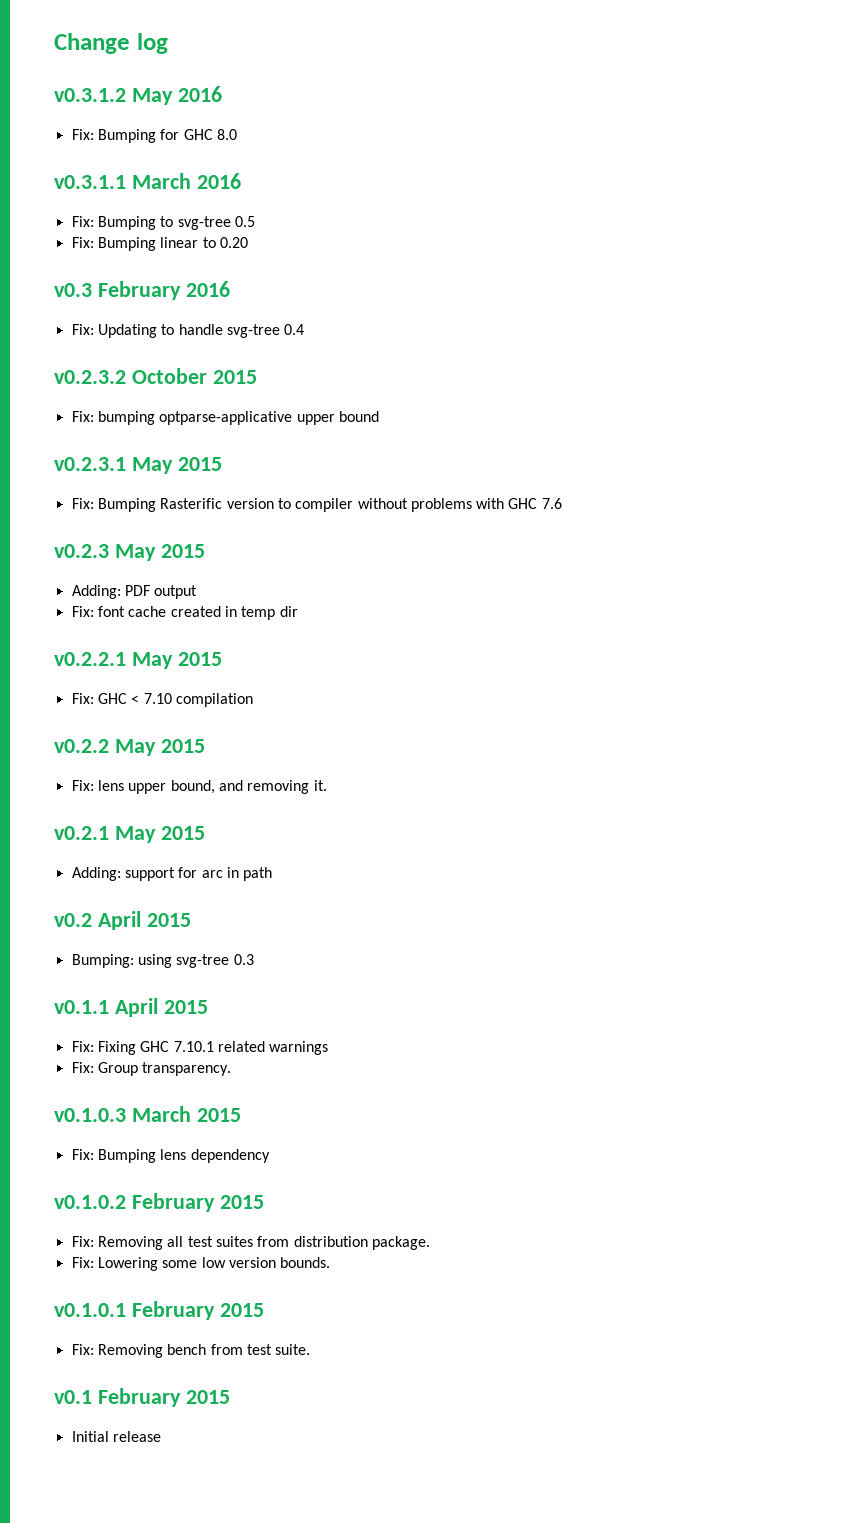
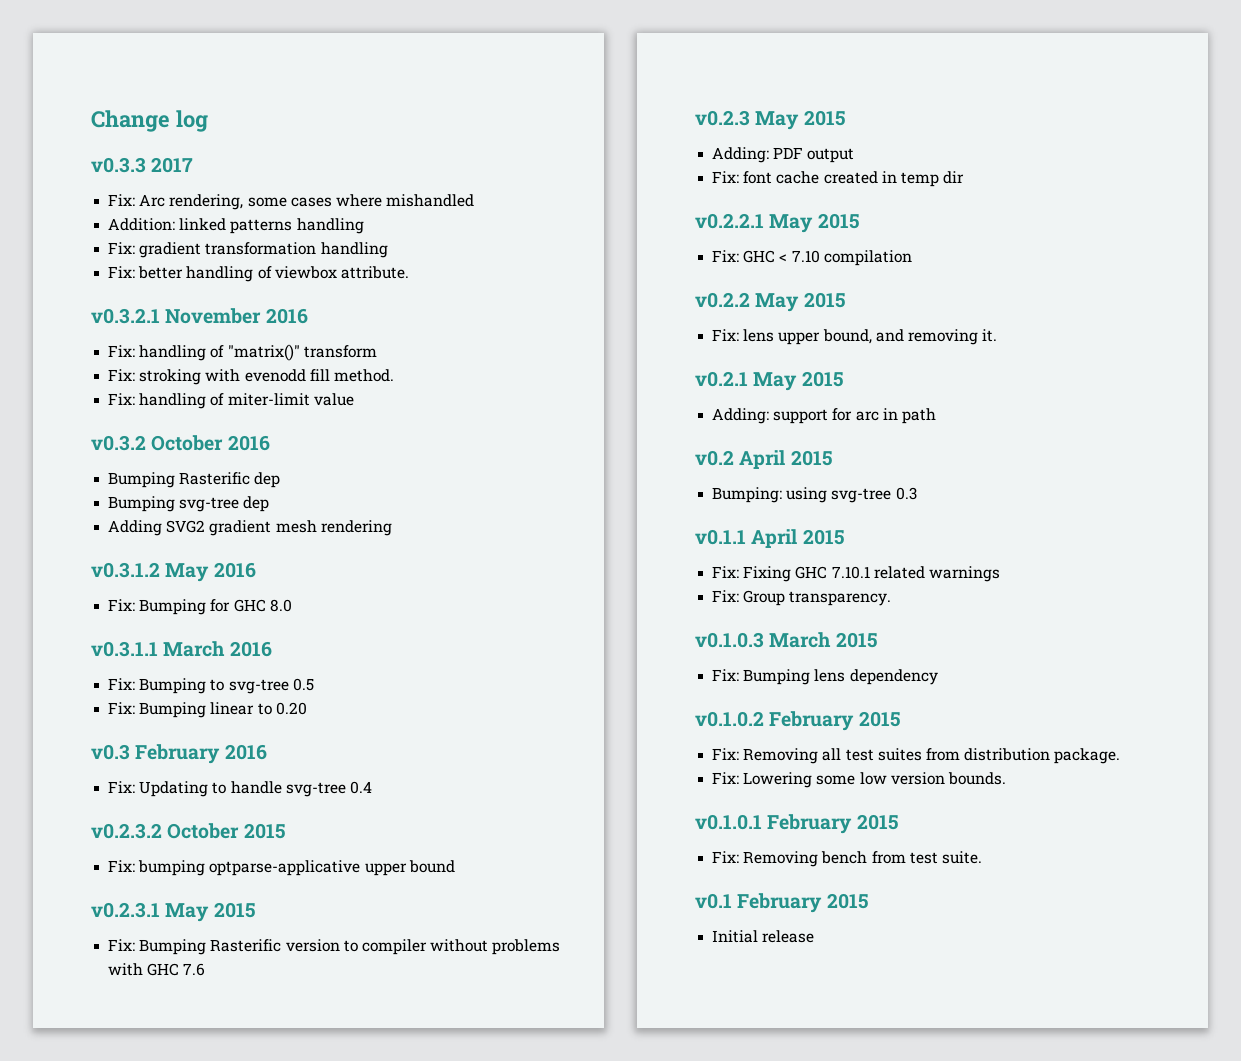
+ v0.3.3 2017
+ Fix: Arc rendering, some cases where mishandled
+ Addition: linked patterns handling
+ Fix: gradient transformation handling
+ Fix: better handling of viewbox attribute.
+ v0.3.2.1 November 2016
+ Fix: handling of "matrix()" transform
+ Fix: stroking with evenodd fill method.
+ Fix: handling of miter-limit value
+ v0.3.2 October 2016
+ Bumping Rasterific dep
+ Bumping svg-tree dep
+ Adding SVG2 gradient mesh rendering

